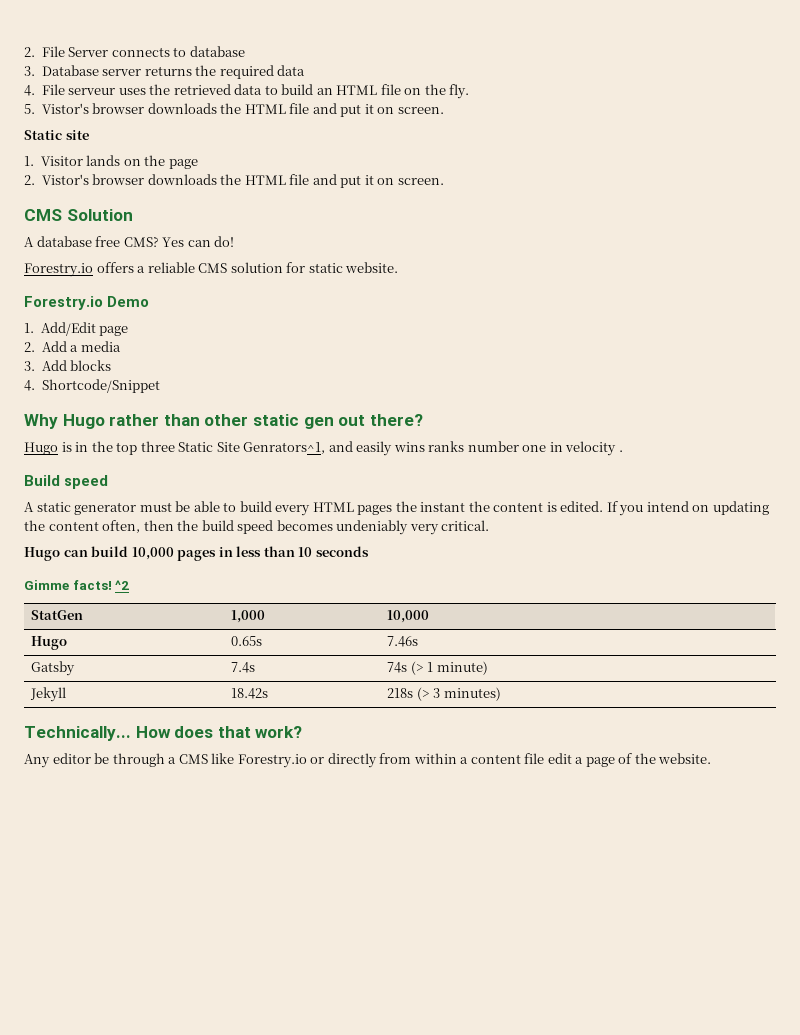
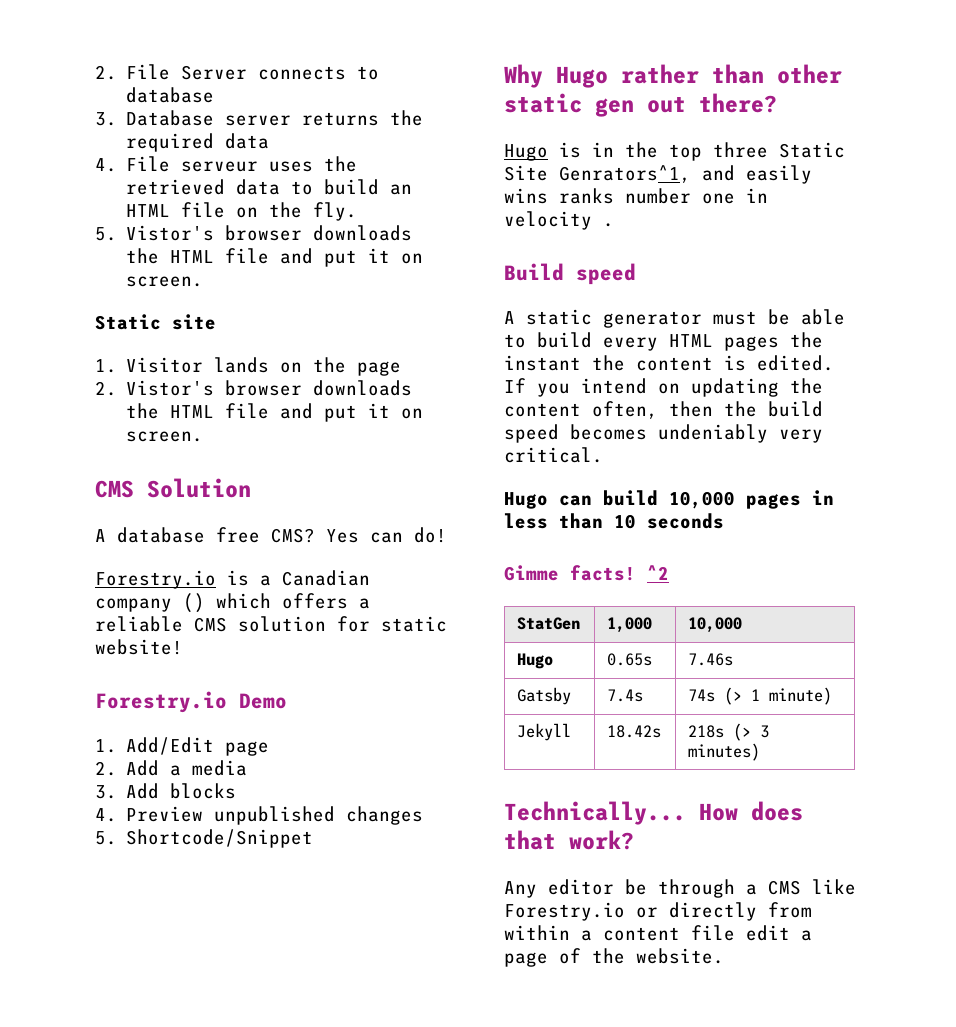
- Forestry.io offers a reliable CMS solution for static website.
+ Forestry.io is a Canadian company () which offers a reliable CMS solution for static website!
- 4. Shortcode/Snippet
+ 4. Preview unpublished changes
+ 5. Shortcode/Snippet

